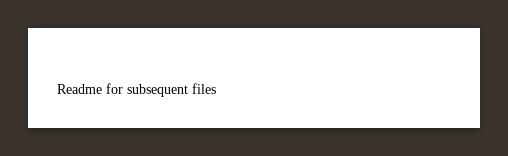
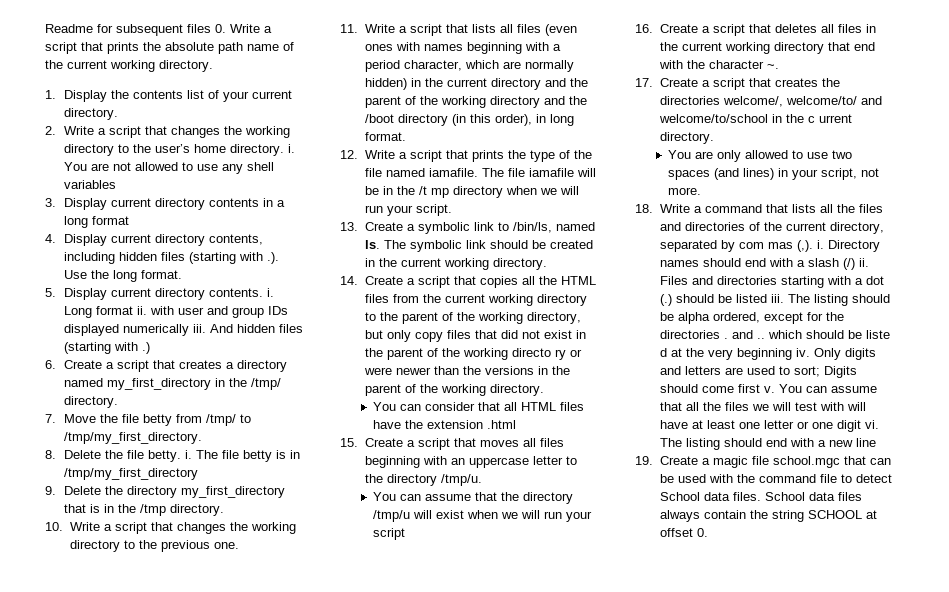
- Readme for subsequent files
+ Readme for subsequent files 0. Write a script that prints the absolute path name of the current working directory.
+ 1. Display the contents list of your current directory.
+ 2. Write a script that changes the working directory to the user’s home directory. i. You are not allowed to use any shell variables
+ 3. Display current directory contents in a long format
+ 4. Display current directory contents, including hidden files (starting with .). Use the long format.
+ 5. Display current directory contents. i. Long format ii. with user and group IDs displayed numerically iii. And hidden files (starting with .)
+ 6. Create a script that creates a directory named my_first_directory in the /tmp/ directory.
+ 7. Move the file betty from /tmp/ to /tmp/my_first_directory.
+ 8. Delete the file betty. i. The file betty is in /tmp/my_first_directory
+ 9. Delete the directory my_first_directory that is in the /tmp directory.
+ 10. Write a script that changes the working directory to the previous one.
+ 11. Write a script that lists all files (even ones with names beginning with a period character, which are normally hidden) in the current directory and the parent of the working directory and the /boot directory (in this order), in long format.
+ 12. Write a script that prints the type of the file named iamafile. The file iamafile will be in the /t mp directory when we will run your script.
+ 13. Create a symbolic link to /bin/ls, named ls. The symbolic link should be created in the current working directory.
+ 14. Create a script that copies all the HTML files from the current working directory to the parent of the working directory, but only copy files that did not exist in the parent of the working directo ry or were newer than the versions in the parent of the working directory.
+ You can consider that all HTML files have the extension .html
+ 15. Create a script that moves all files beginning with an uppercase letter to the directory /tmp/u.
+ You can assume that the directory /tmp/u will exist when we will run your script
+ 16. Create a script that deletes all files in the current working directory that end with the character ~.
+ 17. Create a script that creates the directories welcome/, welcome/to/ and welcome/to/school in the c urrent directory.
+ You are only allowed to use two spaces (and lines) in your script, not more.
+ 18. Write a command that lists all the files and directories of the current directory, separated by com mas (,). i. Directory names should end with a slash (/) ii. Files and directories starting with a dot (.) should be listed iii. The listing should be alpha ordered, except for the directories . and .. which should be liste d at the very beginning iv. Only digits and letters are used to sort; Digits should come first v. You can assume that all the files we will test with will have at least one letter or one digit vi. The listing should end with a new line
+ 19. Create a magic file school.mgc that can be used with the command file to detect School data files. School data files always contain the string SCHOOL at offset 0.

